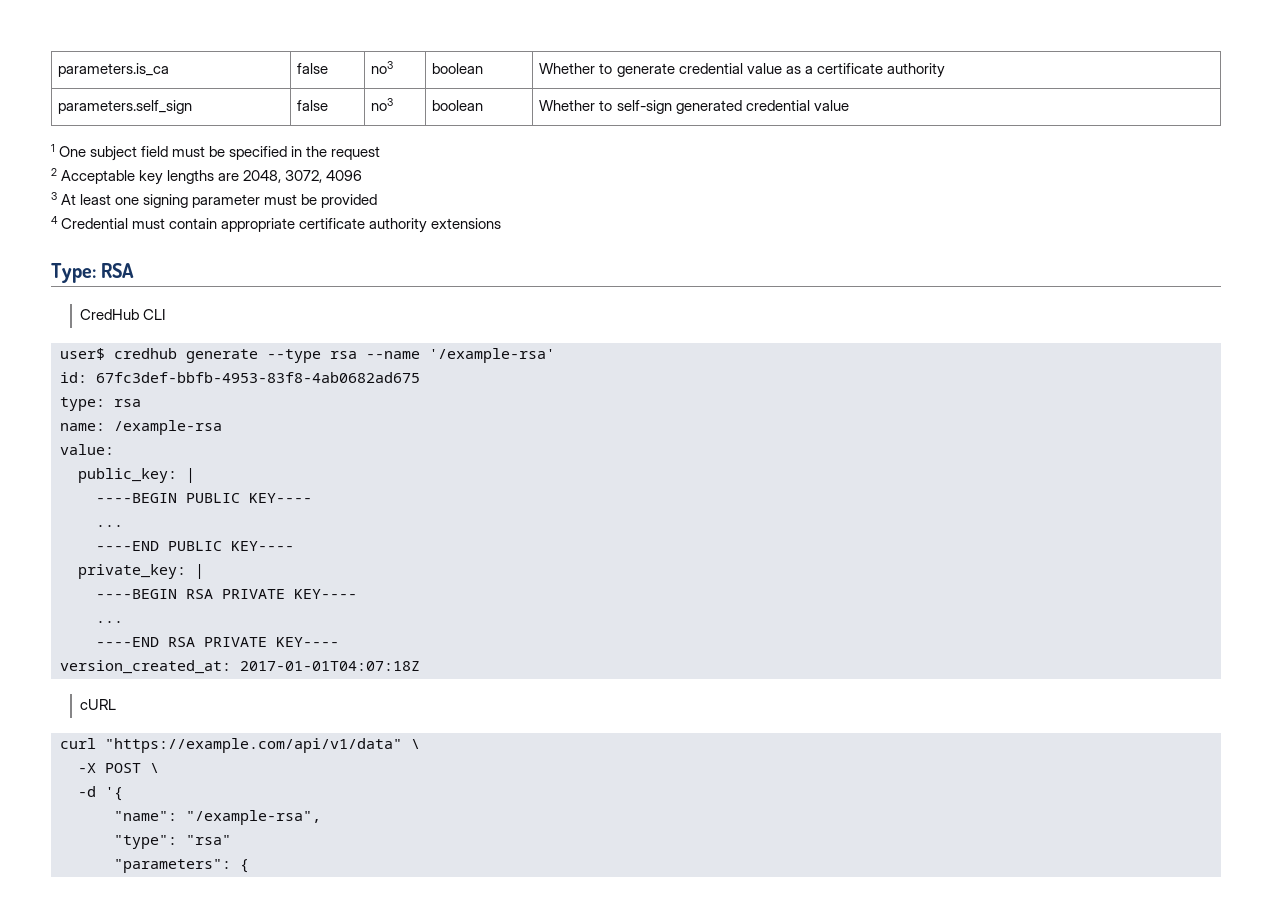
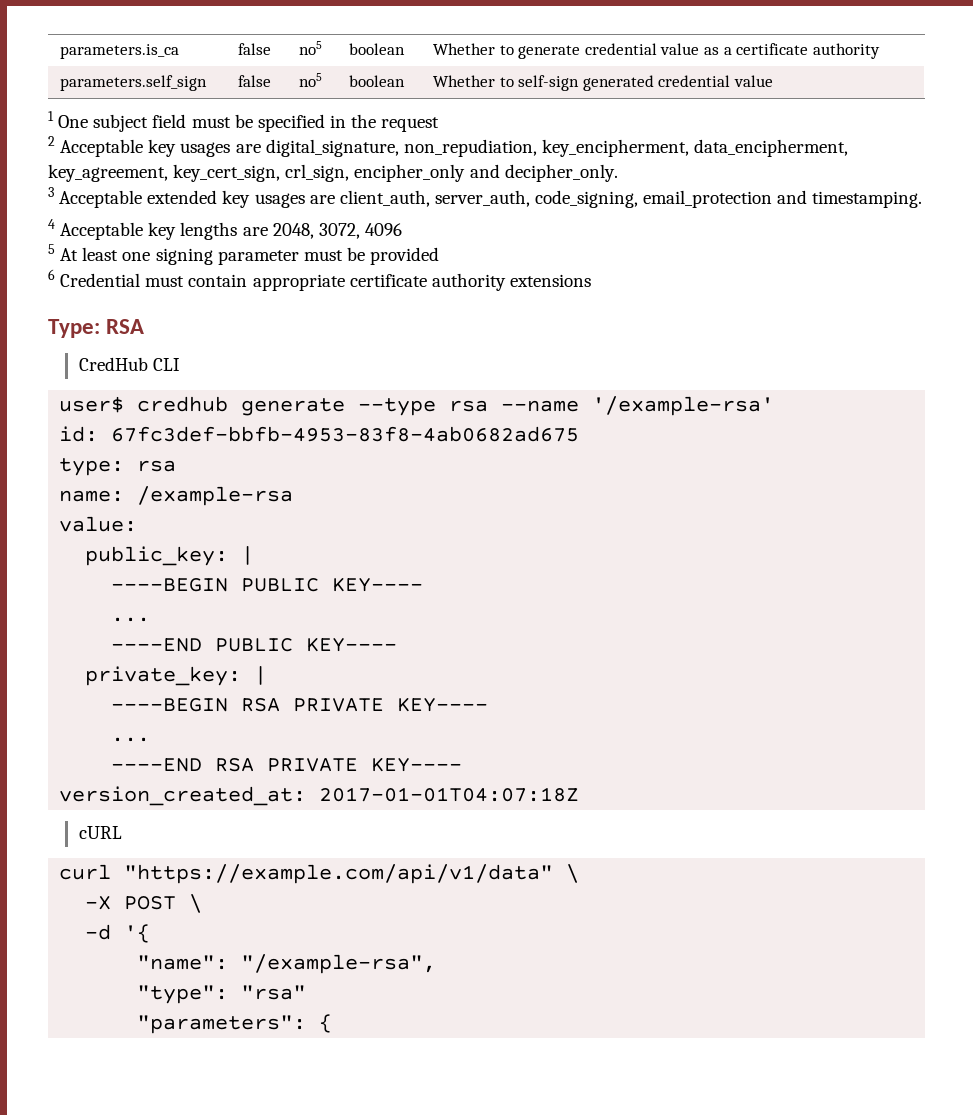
- parameters.is_ca | false | no3 | boolean | Whether to generate credential value as a certificate authority
+ parameters.is_ca | false | no5 | boolean | Whether to generate credential value as a certificate authority
- parameters.self_sign | false | no3 | boolean | Whether to self-sign generated credential value
+ parameters.self_sign | false | no5 | boolean | Whether to self-sign generated credential value
- 2 Acceptable key lengths are 2048, 3072, 4096
+ 2 Acceptable key usages are digital_signature, non_repudiation, key_encipherment, data_encipherment, key_agreement, key_cert_sign, crl_sign, encipher_only and decipher_only.
+ 3 Acceptable extended key usages are client_auth, server_auth, code_signing, email_protection and timestamping.
+ 4 Acceptable key lengths are 2048, 3072, 4096
- 3 At least one signing parameter must be provided
+ 5 At least one signing parameter must be provided
- 4 Credential must contain appropriate certificate authority extensions
+ 6 Credential must contain appropriate certificate authority extensions

